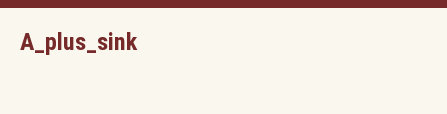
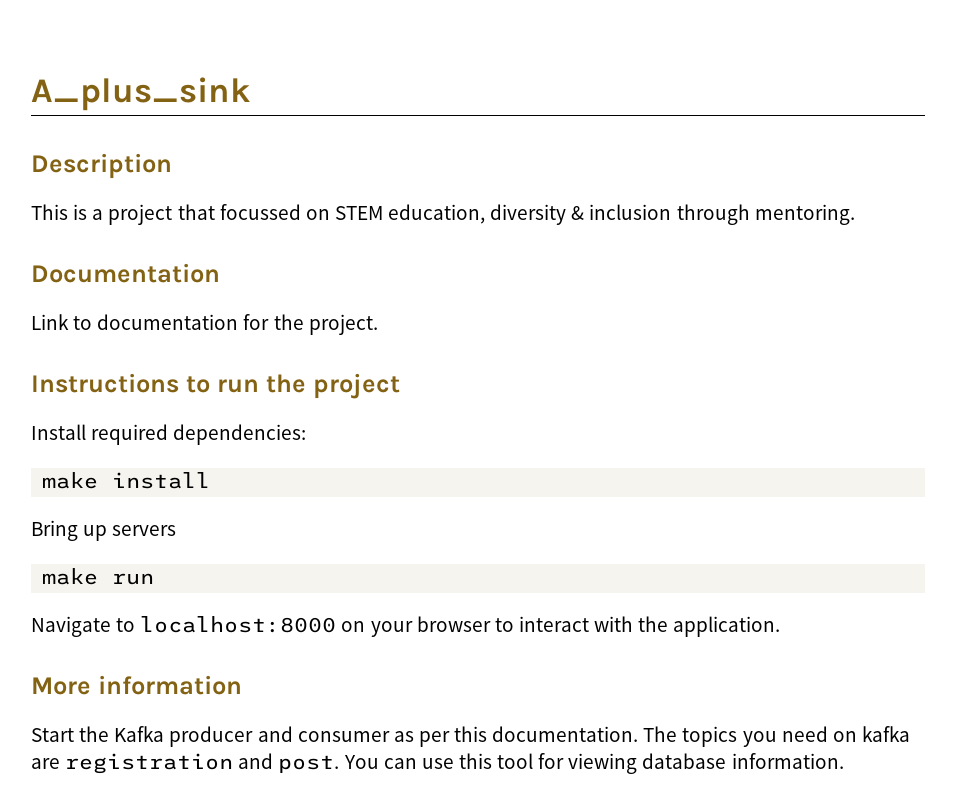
+ Description
+ This is a project that focussed on STEM education, diversity & inclusion through mentoring.
+ Documentation
+ Link to documentation for the project.
+ Instructions to run the project
+ Install required dependencies:
+ make install
+ Bring up servers
+ make run
+ Navigate to localhost:8000 on your browser to interact with the application.
+ More information
+ Start the Kafka producer and consumer as per this documentation. The topics you need on kafka are registration and post. You can use this tool for viewing database information.

